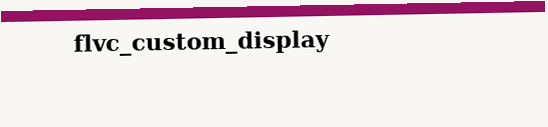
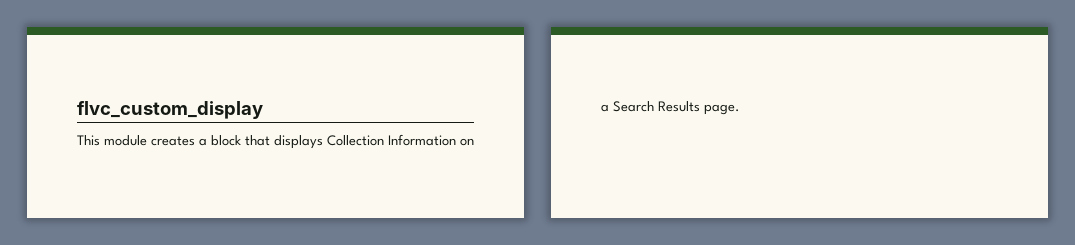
+ This module creates a block that displays Collection Information on a Search Results page.

